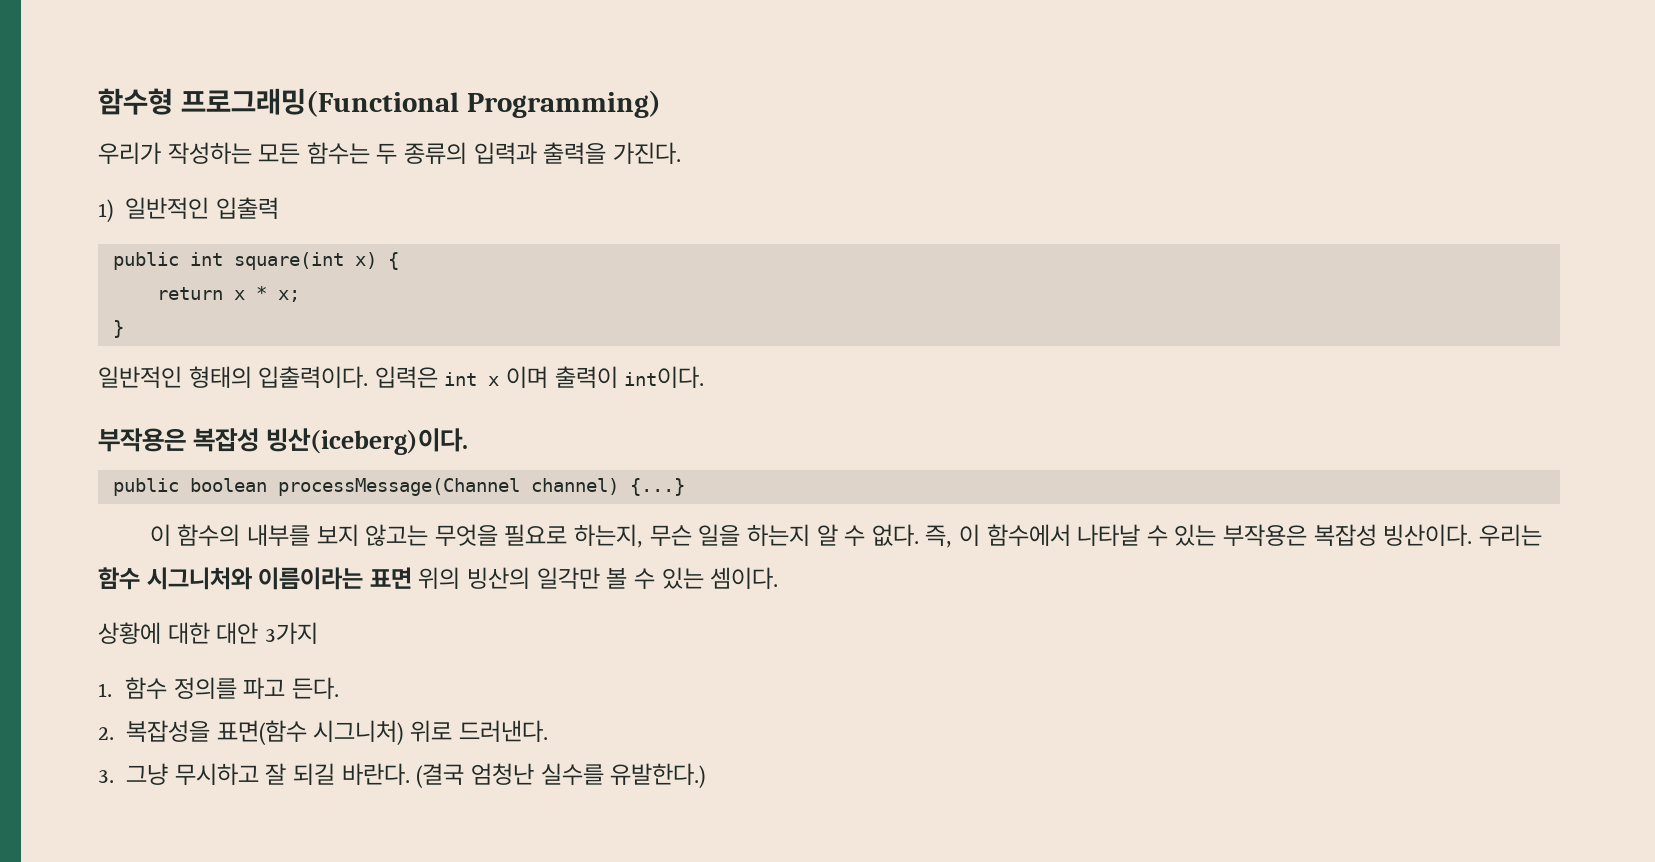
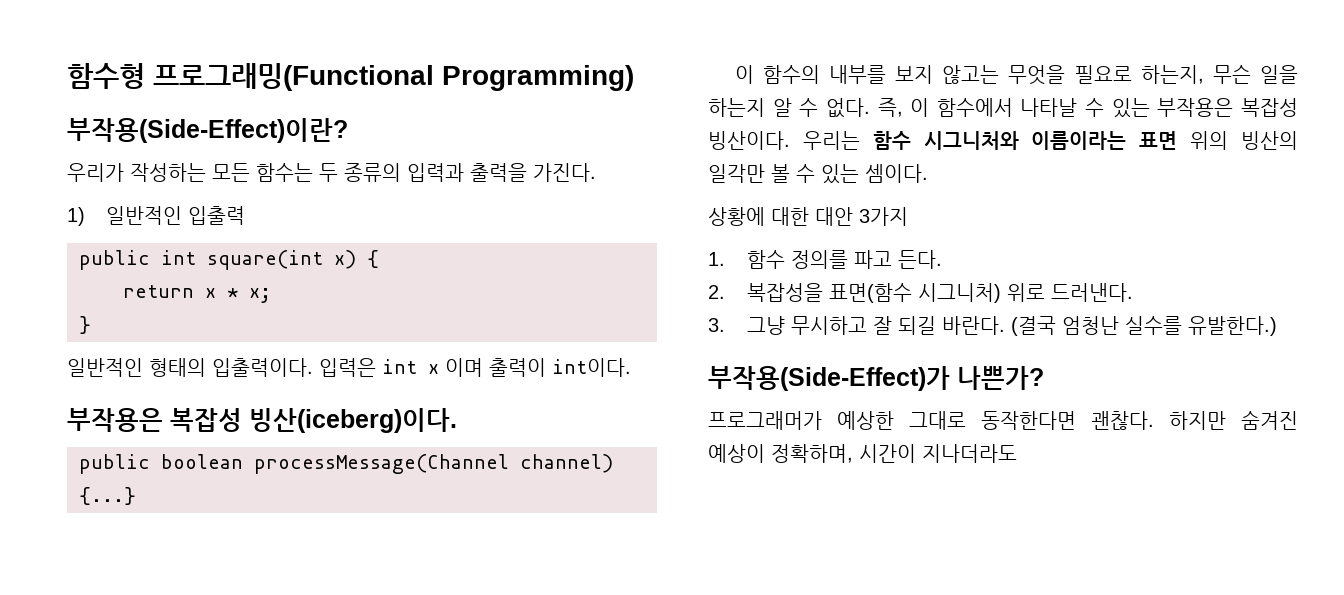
+ 부작용(Side-Effect)이란?
+ 부작용(Side-Effect)가 나쁜가?
+ 프로그래머가 예상한 그대로 동작한다면 괜찮다. 하지만 숨겨진 예상이 정확하며, 시간이 지나더라도

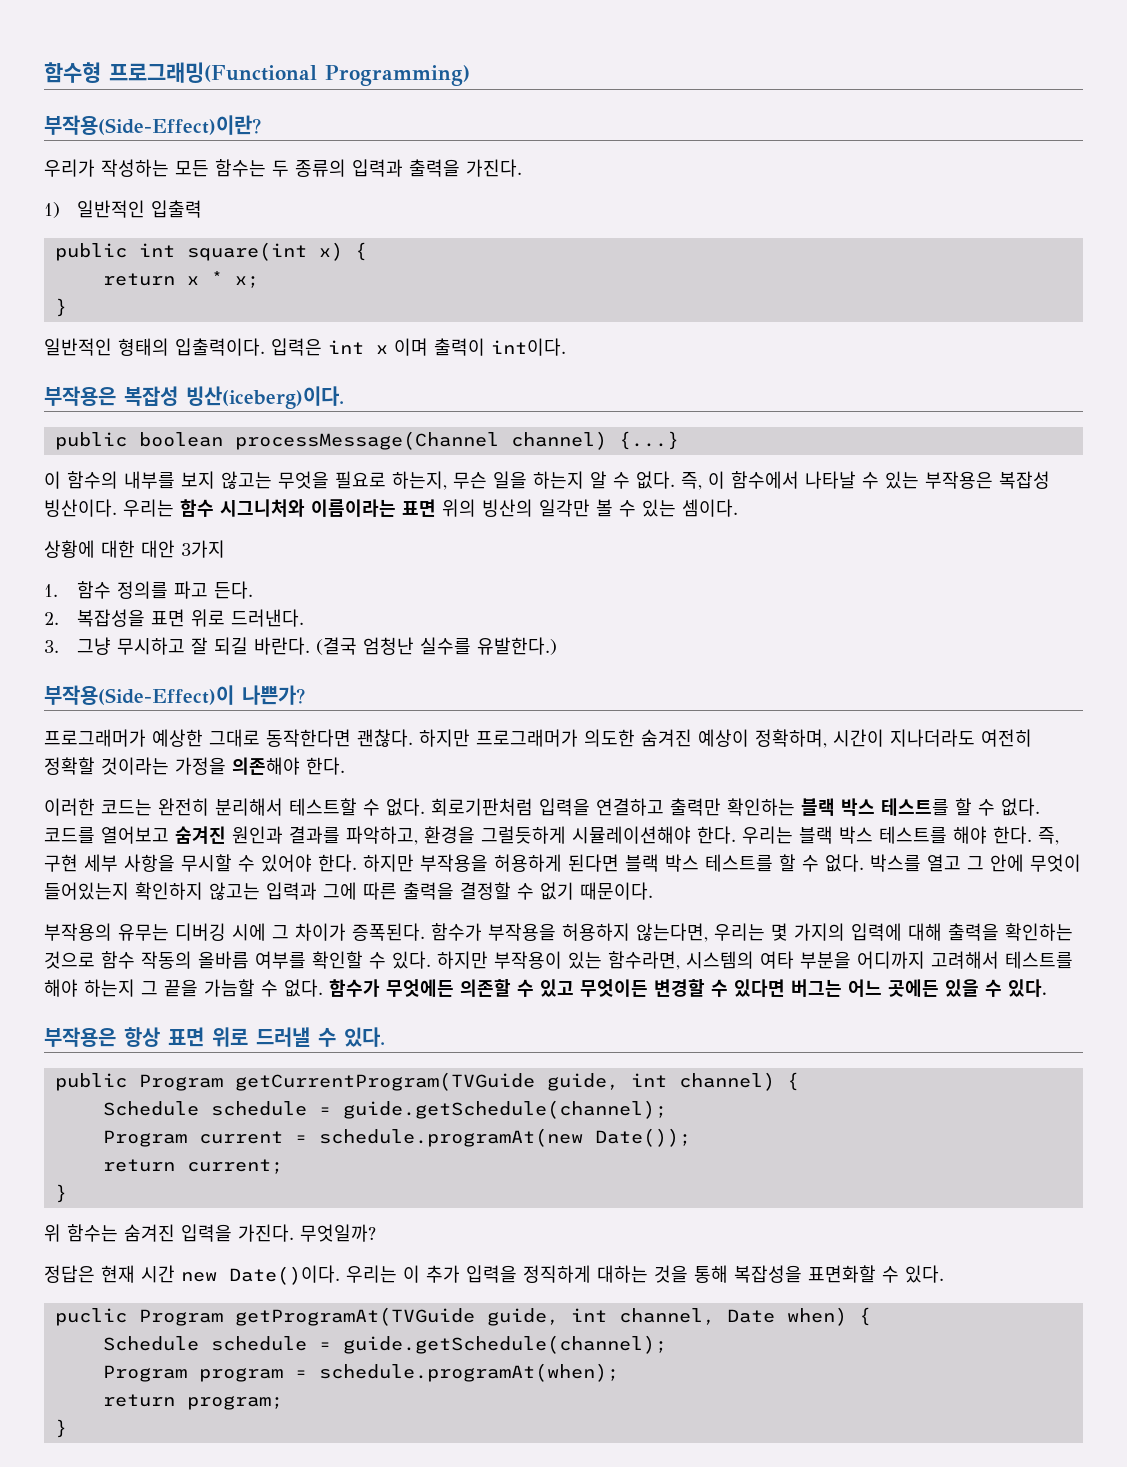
- 2. 복잡성을 표면(함수 시그니처) 위로 드러낸다.
+ 2. 복잡성을 표면 위로 드러낸다.
- 부작용(Side-Effect)가 나쁜가?
+ 부작용(Side-Effect)이 나쁜가?
- 하지만 숨겨진 예상이 정확하며, 시간이 지나더라도
+ 하지만 프로그래머가 의도한 숨겨진 예상이 정확하며, 시간이 지나더라도 여전히 정확할 것이라는 가정을 의존해야 한다.
+ 이러한 코드는 완전히 분리해서 테스트할 수 없다. 회로기판처럼 입력을 연결하고 출력만 확인하는 블랙 박스 테스트를 할 수 없다. 코드를 열어보고 숨겨진 원인과 결과를 파악하고, 환경을 그럴듯하게 시뮬레이션해야 한다. 우리는 블랙 박스 테스트를 해야 한다. 즉, 구현 세부 사항을 무시할 수 있어야 한다. 하지만 부작용을 허용하게 된다면 블랙 박스 테스트를 할 수 없다. 박스를 열고 그 안에 무엇이 들어있는지 확인하지 않고는 입력과 그에 따른 출력을 결정할 수 없기 때문이다.
+ 부작용의 유무는 디버깅 시에 그 차이가 증폭된다. 함수가 부작용을 허용하지 않는다면, 우리는 몇 가지의 입력에 대해 출력을 확인하는 것으로 함수 작동의 올바름 여부를 확인할 수 있다. 하지만 부작용이 있는 함수라면, 시스템의 여타 부분을 어디까지 고려해서 테스트를 해야 하는지 그 끝을 가늠할 수 없다. 함수가 무엇에든 의존할 수 있고 무엇이든 변경할 수 있다면 버그는 어느 곳에든 있을 수 있다.
+ 부작용은 항상 표면 위로 드러낼 수 있다.
+ public Program getCurrentProgram(TVGuide guide, int channel) {
+ Schedule schedule = guide.getSchedule(channel);
+ Program current = schedule.programAt(new Date());
+ return current;
+ }
+ 위 함수는 숨겨진 입력을 가진다. 무엇일까?
+ 정답은 현재 시간 new Date()이다. 우리는 이 추가 입력을 정직하게 대하는 것을 통해 복잡성을 표면화할 수 있다.
+ puclic Program getProgramAt(TVGuide guide, int channel, Date when) {
+ Schedule schedule = guide.getSchedule(channel);
+ Program program = schedule.programAt(when);
+ return program;
+ }

